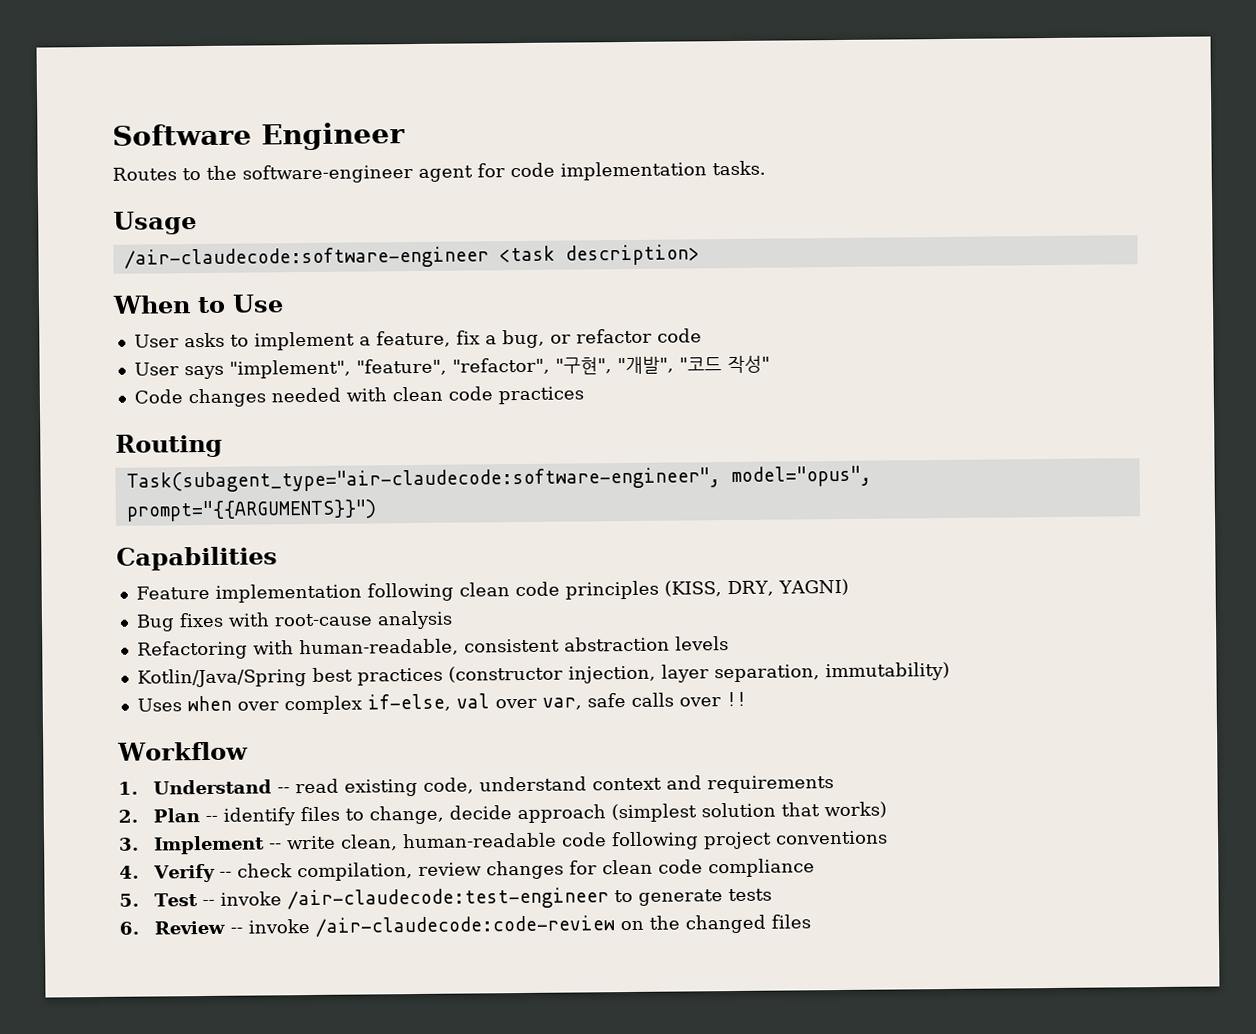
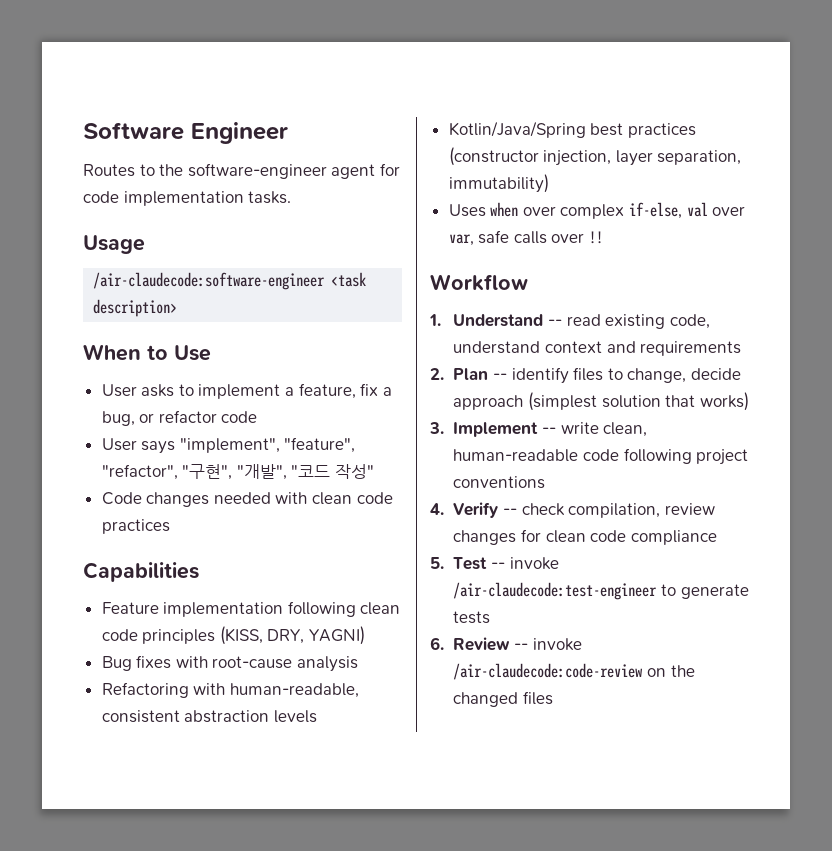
- Routing
- Task(subagent_type="air-claudecode:software-engineer", model="opus", prompt="{{ARGUMENTS}}")

